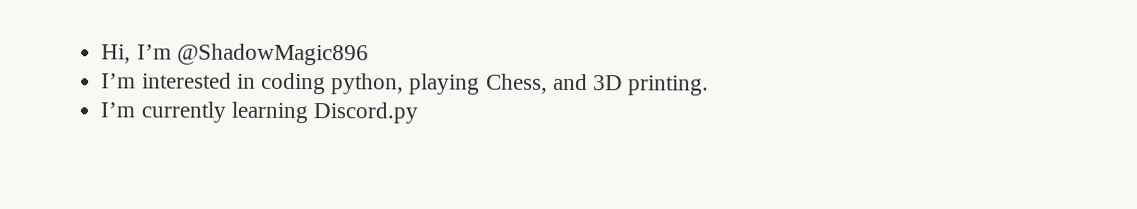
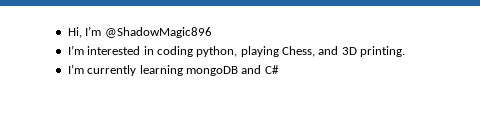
- I’m currently learning Discord.py
+ I’m currently learning mongoDB and C#

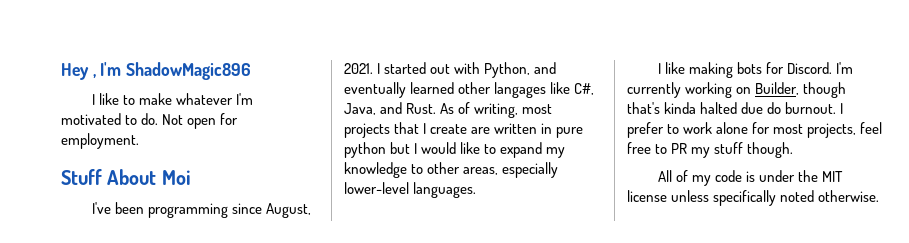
- Hi, I’m @ShadowMagic896
- I’m interested in coding python, playing Chess, and 3D printing.
- I’m currently learning mongoDB and C#
+ Hey , I'm ShadowMagic896
+ I like to make whatever I'm motivated to do. Not open for employment.
+ Stuff About Moi
+ I've been programming since August, 2021. I started out with Python, and eventually learned other langages like C#, Java, and Rust. As of writing, most projects that I create are written in pure python but I would like to expand my knowledge to other areas, especially lower-level languages.
+ I like making bots for Discord. I'm currently working on Builder, though that's kinda halted due do burnout. I prefer to work alone for most projects, feel free to PR my stuff though.
+ All of my code is under the MIT license unless specifically noted otherwise.

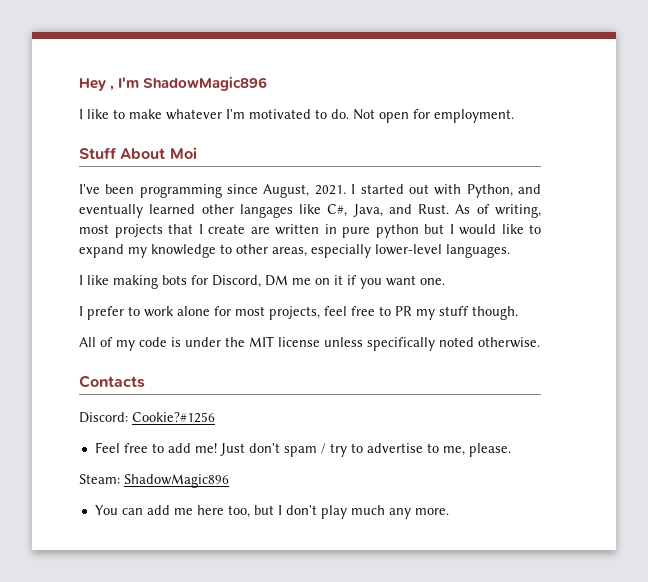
- I like making bots for Discord. I'm currently working on Builder, though that's kinda halted due do burnout. I prefer to work alone for most projects, feel free to PR my stuff though.
+ I like making bots for Discord, DM me on it if you want one.
+ I prefer to work alone for most projects, feel free to PR my stuff though.
+ Contacts
+ Discord: Cookie?#1256
+ Feel free to add me! Just don't spam / try to advertise to me, please.
+ Steam: ShadowMagic896
+ You can add me here too, but I don't play much any more.

